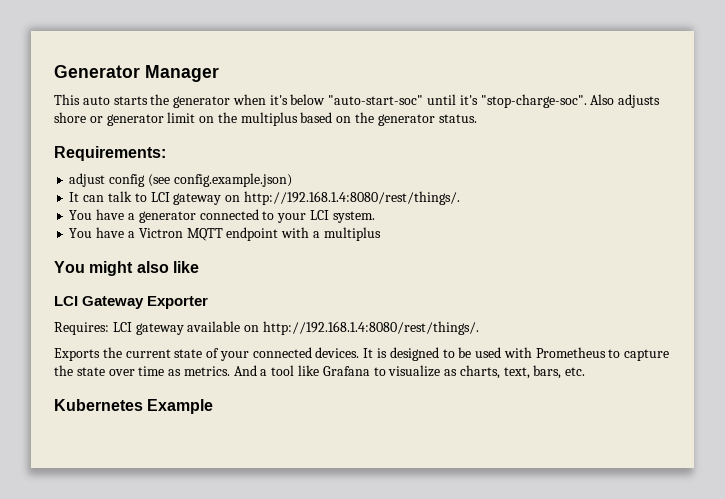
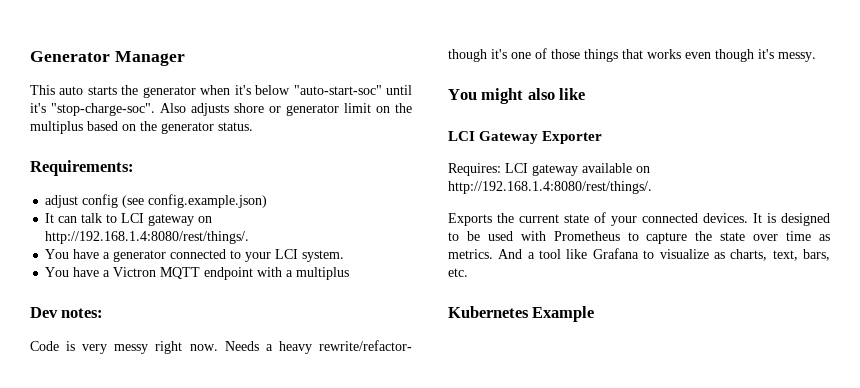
+ Dev notes:
+ Code is very messy right now. Needs a heavy rewrite/refactor- though it's one of those things that works even though it's messy.

